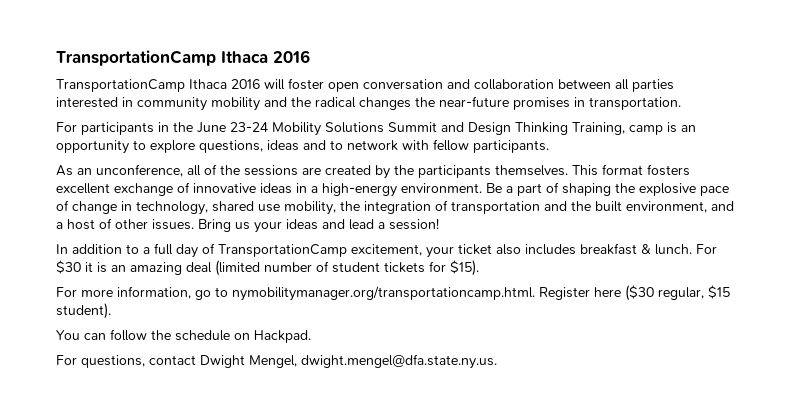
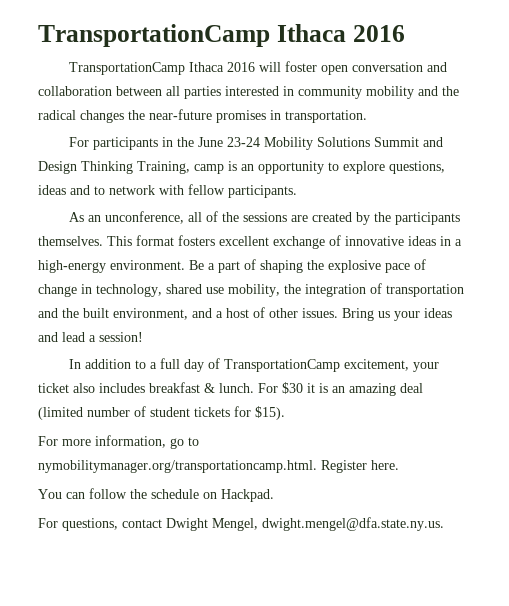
- For more information, go to nymobilitymanager.org/transportationcamp.html. Register here ($30 regular, $15 student).
+ For more information, go to nymobilitymanager.org/transportationcamp.html. Register here.

